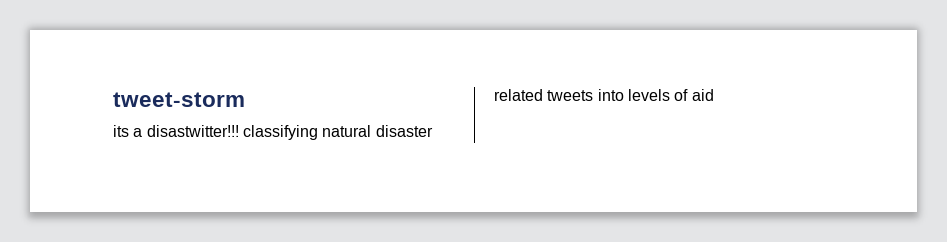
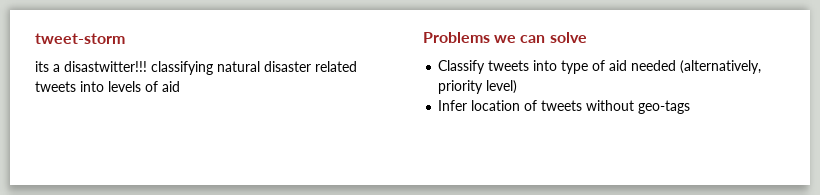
+ Problems we can solve
+ Classify tweets into type of aid needed (alternatively, priority level)
+ Infer location of tweets without geo-tags

